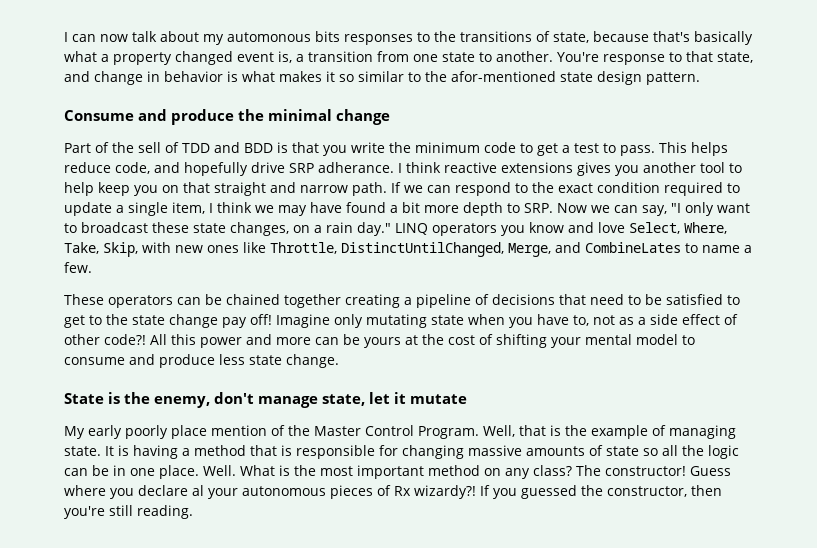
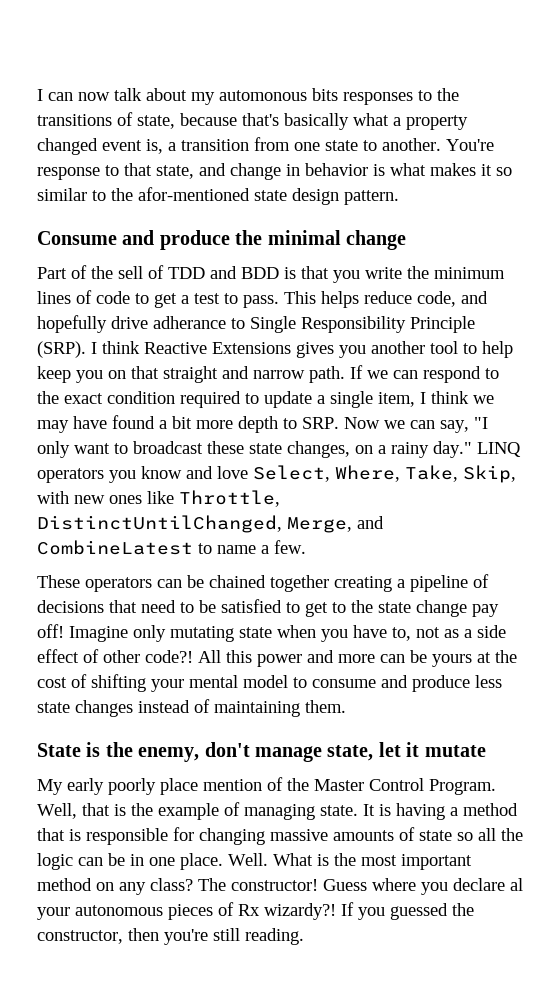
- Part of the sell of TDD and BDD is that you write the minimum code to get a test to pass.
+ Part of the sell of TDD and BDD is that you write the minimum lines of code to get a test to pass.
- This helps reduce code, and hopefully drive SRP adherance. I think reactive extensions gives you another tool to help keep you on that straight and narrow path.
+ This helps reduce code, and hopefully drive adherance to Single Responsibility Principle (SRP). I think Reactive Extensions gives you another tool to help keep you on that straight and narrow path.
- If we can respond to the exact condition required to update a single item, I think we may have found a bit more depth to SRP. Now we can say, "I only want to broadcast these state changes, on a rain day."
+ If we can respond to the exact condition required to update a single item, I think we may have found a bit more depth to SRP. Now we can say, "I only want to broadcast these state changes, on a rainy day."
- LINQ operators you know and love Select, Where, Take, Skip, with new ones like Throttle, DistinctUntilChanged, Merge, and CombineLates to name a few.
+ LINQ operators you know and love Select, Where, Take, Skip, with new ones like Throttle, DistinctUntilChanged, Merge, and CombineLatest to name a few.
- All this power and more can be yours at the cost of shifting your mental model to consume and produce less state change.
+ All this power and more can be yours at the cost of shifting your mental model to consume and produce less state changes instead of maintaining them.

